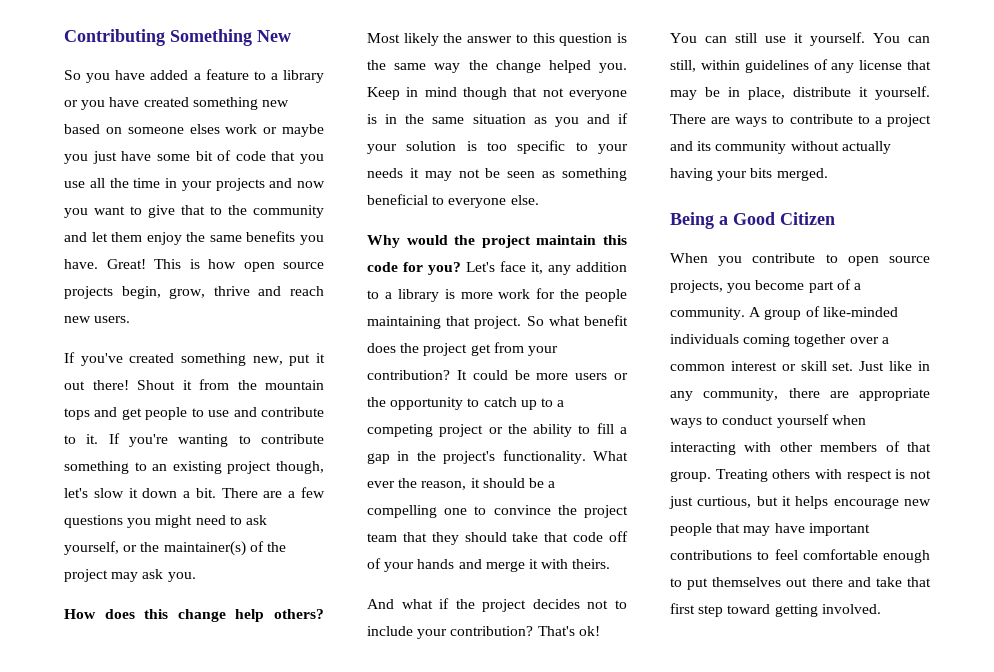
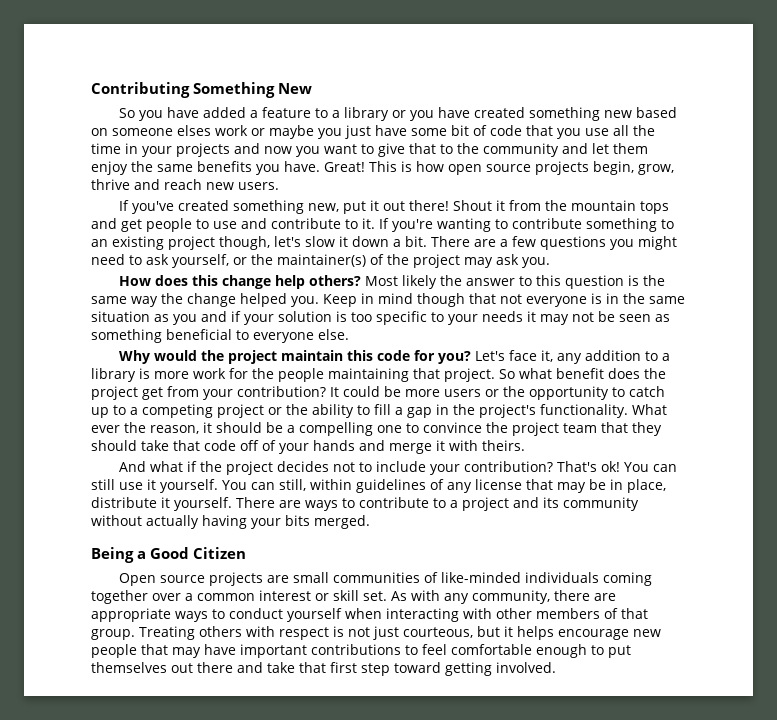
- When you contribute to open source projects, you become part of a community. A group of like-minded individuals coming together over a common interest or skill set.
+ Open source projects are small communities of like-minded individuals coming together over a common interest or skill set.
- Just like in any community, there are appropriate ways to conduct yourself when interacting with other members of that group.
+ As with any community, there are appropriate ways to conduct yourself when interacting with other members of that group.
- Treating others with respect is not just curtious, but it helps encourage new people that may have important contributions to feel comfortable enough to put themselves out there and take that first step toward getting involved.
+ Treating others with respect is not just courteous, but it helps encourage new people that may have important contributions to feel comfortable enough to put themselves out there and take that first step toward getting involved.

